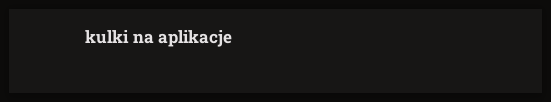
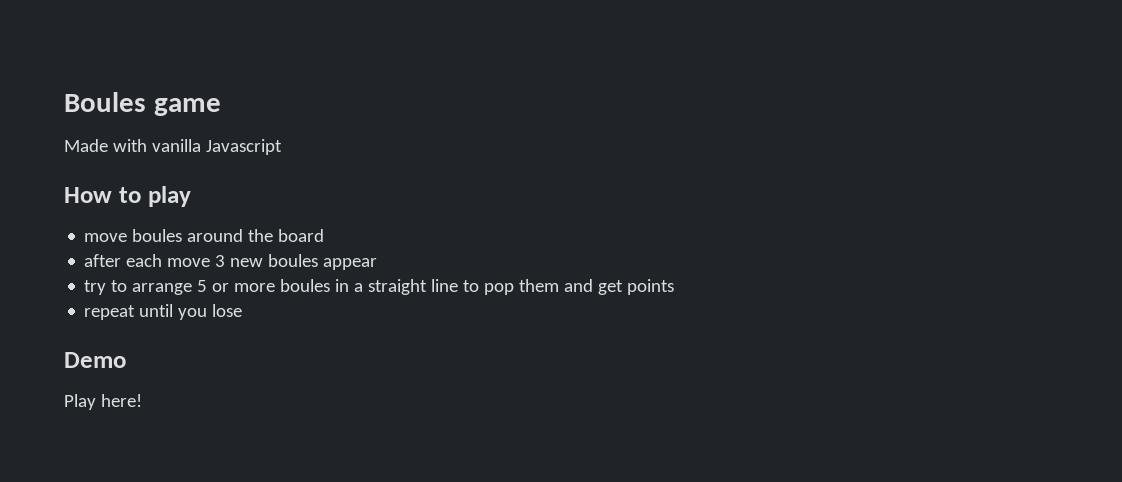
- kulki na aplikacje
+ Boules game
+ Made with vanilla Javascript
+ How to play
+ move boules around the board
+ after each move 3 new boules appear
+ try to arrange 5 or more boules in a straight line to pop them and get points
+ repeat until you lose
+ Demo
+ Play here!

